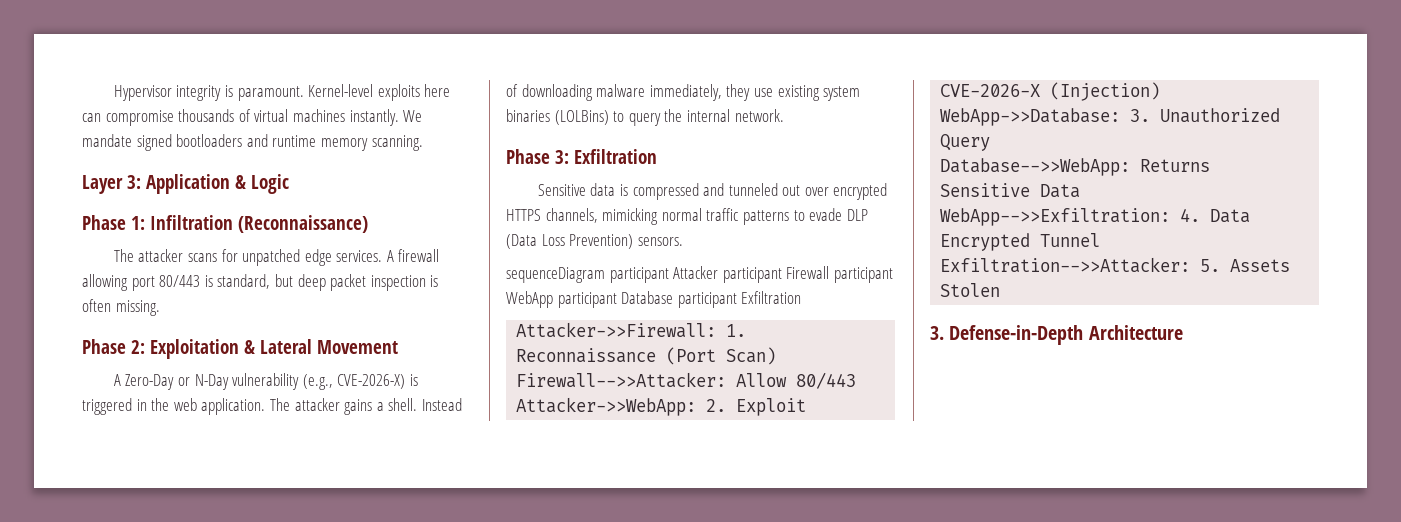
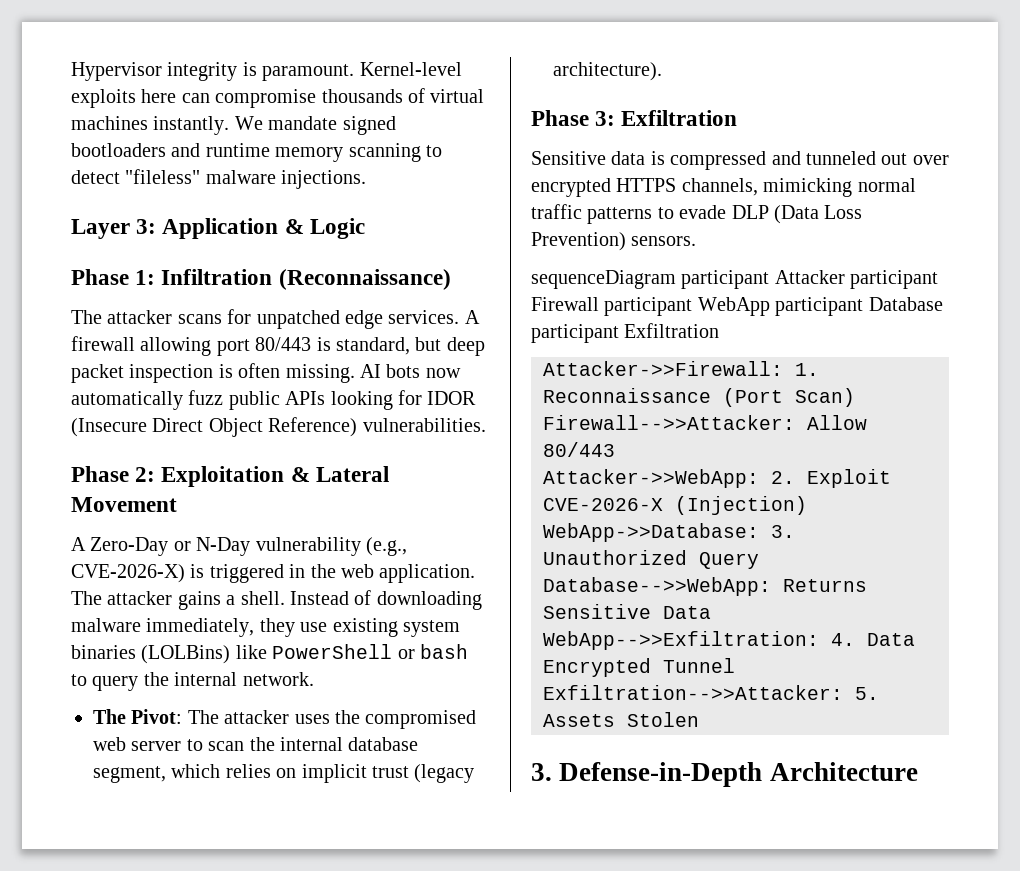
- We mandate signed bootloaders and runtime memory scanning.
+ We mandate signed bootloaders and runtime memory scanning to detect "fileless" malware injections.
+ AI bots now automatically fuzz public APIs looking for IDOR (Insecure Direct Object Reference) vulnerabilities.
- Instead of downloading malware immediately, they use existing system binaries (LOLBins) to query the internal network.
+ Instead of downloading malware immediately, they use existing system binaries (LOLBins) like PowerShell or bash to query the internal network.
+ The Pivot: The attacker uses the compromised web server to scan the internal database segment, which relies on implicit trust (legacy architecture).

